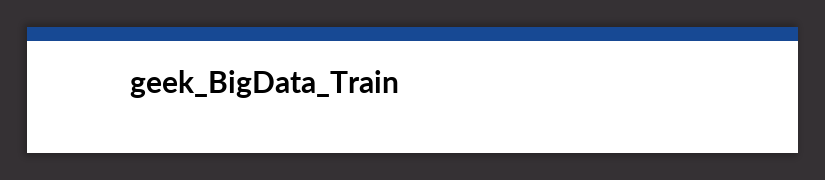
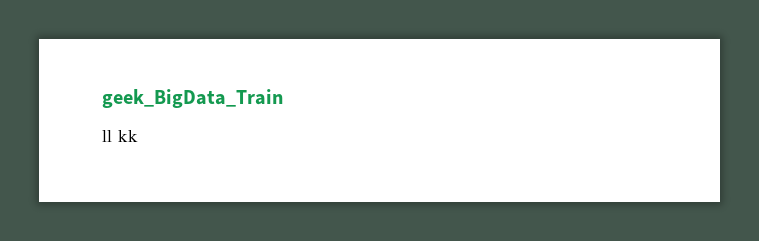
+ ll kk

